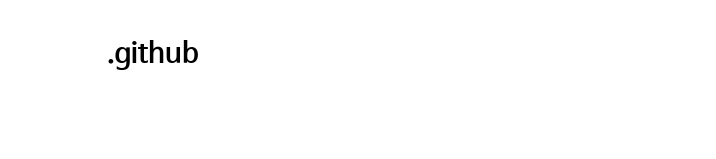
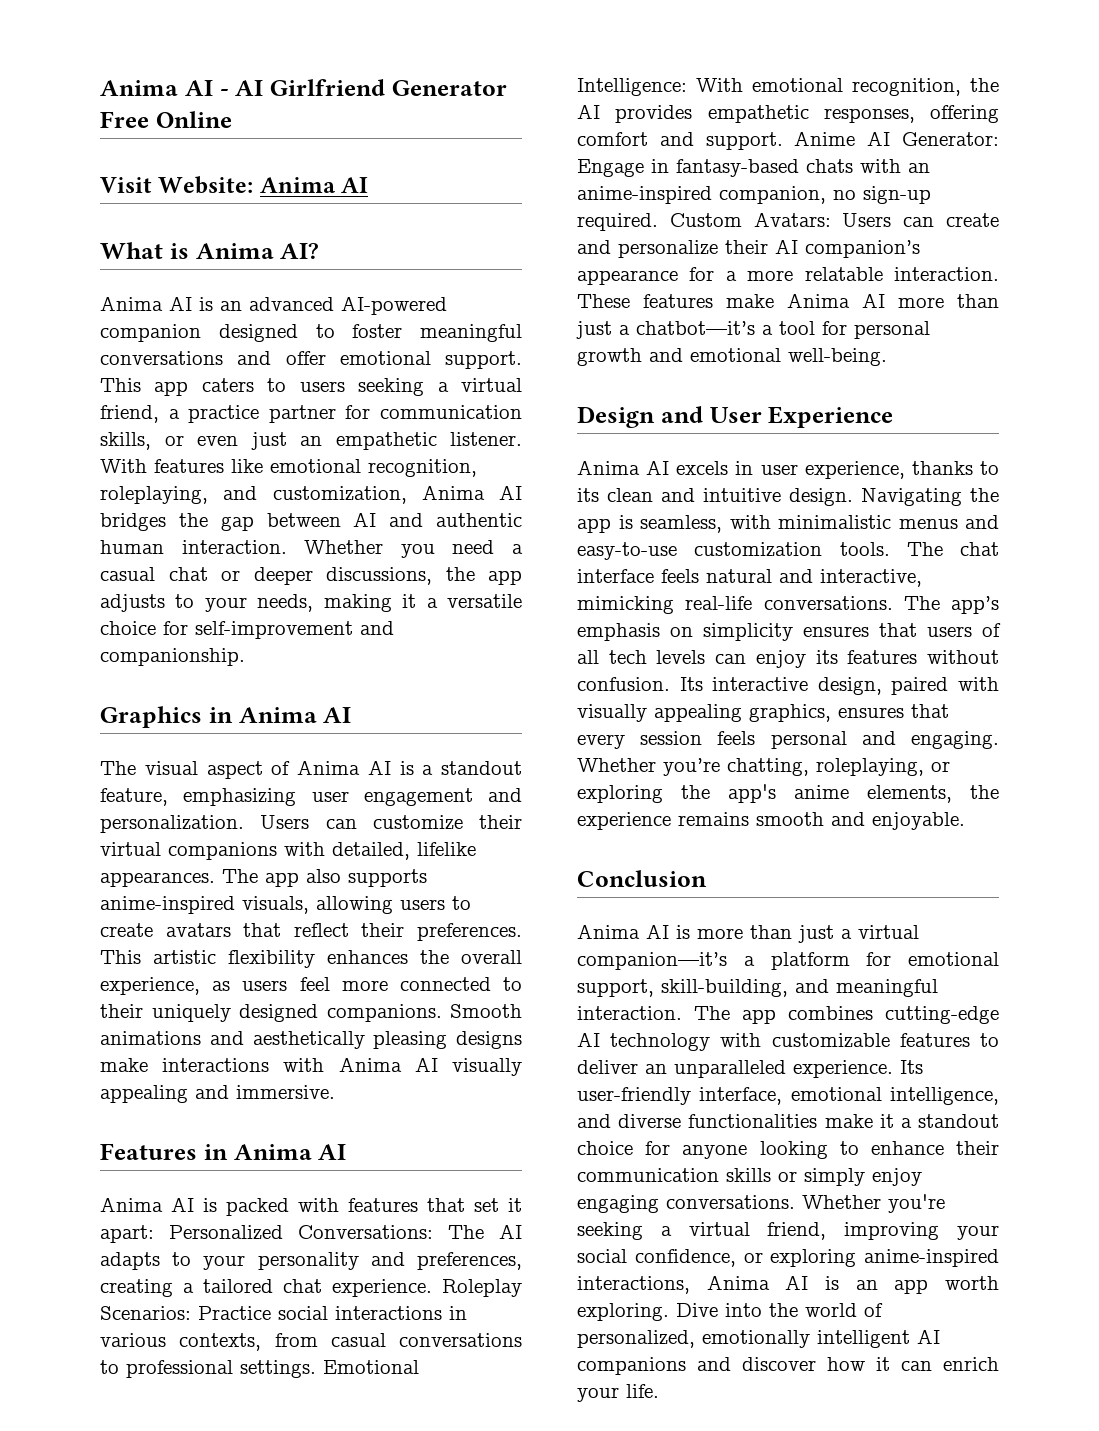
- .github
+ Anima AI - AI Girlfriend Generator Free Online
+ Visit Website: Anima AI
+ What is Anima AI?
+ Anima AI is an advanced AI-powered companion designed to foster meaningful conversations and offer emotional support. This app caters to users seeking a virtual friend, a practice partner for communication skills, or even just an empathetic listener. With features like emotional recognition, roleplaying, and customization, Anima AI bridges the gap between AI and authentic human interaction. Whether you need a casual chat or deeper discussions, the app adjusts to your needs, making it a versatile choice for self-improvement and companionship.
+ Graphics in Anima AI
+ The visual aspect of Anima AI is a standout feature, emphasizing user engagement and personalization. Users can customize their virtual companions with detailed, lifelike appearances. The app also supports anime-inspired visuals, allowing users to create avatars that reflect their preferences. This artistic flexibility enhances the overall experience, as users feel more connected to their uniquely designed companions. Smooth animations and aesthetically pleasing designs make interactions with Anima AI visually appealing and immersive.
+ Features in Anima AI
+ Anima AI is packed with features that set it apart: Personalized Conversations: The AI adapts to your personality and preferences, creating a tailored chat experience. Roleplay Scenarios: Practice social interactions in various contexts, from casual conversations to professional settings. Emotional Intelligence: With emotional recognition, the AI provides empathetic responses, offering comfort and support. Anime AI Generator: Engage in fantasy-based chats with an anime-inspired companion, no sign-up required. Custom Avatars: Users can create and personalize their AI companion’s appearance for a more relatable interaction. These features make Anima AI more than just a chatbot—it’s a tool for personal growth and emotional well-being.
+ Design and User Experience
+ Anima AI excels in user experience, thanks to its clean and intuitive design. Navigating the app is seamless, with minimalistic menus and easy-to-use customization tools. The chat interface feels natural and interactive, mimicking real-life conversations. The app’s emphasis on simplicity ensures that users of all tech levels can enjoy its features without confusion. Its interactive design, paired with visually appealing graphics, ensures that every session feels personal and engaging. Whether you’re chatting, roleplaying, or exploring the app's anime elements, the experience remains smooth and enjoyable.
+ Conclusion
+ Anima AI is more than just a virtual companion—it’s a platform for emotional support, skill-building, and meaningful interaction. The app combines cutting-edge AI technology with customizable features to deliver an unparalleled experience. Its user-friendly interface, emotional intelligence, and diverse functionalities make it a standout choice for anyone looking to enhance their communication skills or simply enjoy engaging conversations. Whether you're seeking a virtual friend, improving your social confidence, or exploring anime-inspired interactions, Anima AI is an app worth exploring. Dive into the world of personalized, emotionally intelligent AI companions and discover how it can enrich your life.

